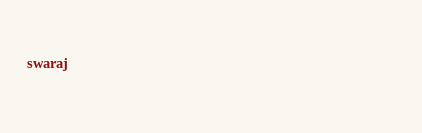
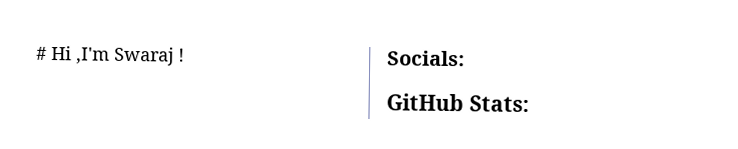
- swaraj
+ # Hi ,I'm Swaraj !
+ Socials:
+ GitHub Stats:

